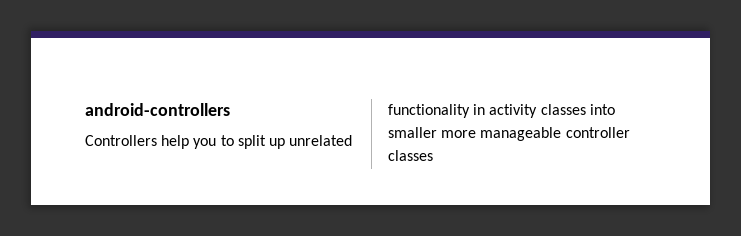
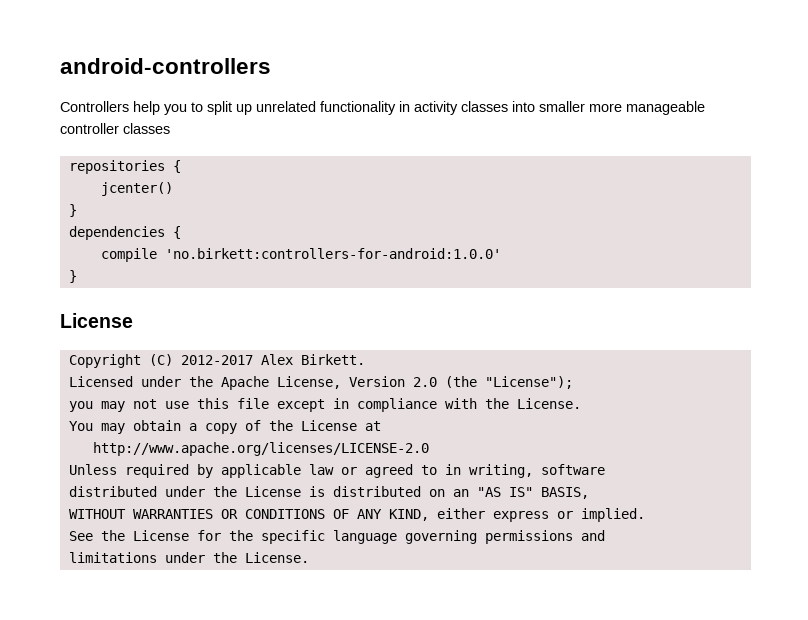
+ repositories {
+ jcenter()
+ }
+ dependencies {
+ compile 'no.birkett:controllers-for-android:1.0.0'
+ }
+ License
+ Copyright (C) 2012-2017 Alex Birkett.
+ Licensed under the Apache License, Version 2.0 (the "License");
+ you may not use this file except in compliance with the License.
+ You may obtain a copy of the License at
+ http://www.apache.org/licenses/LICENSE-2.0
+ Unless required by applicable law or agreed to in writing, software
+ distributed under the License is distributed on an "AS IS" BASIS,
+ WITHOUT WARRANTIES OR CONDITIONS OF ANY KIND, either express or implied.
+ See the License for the specific language governing permissions and
+ limitations under the License.

